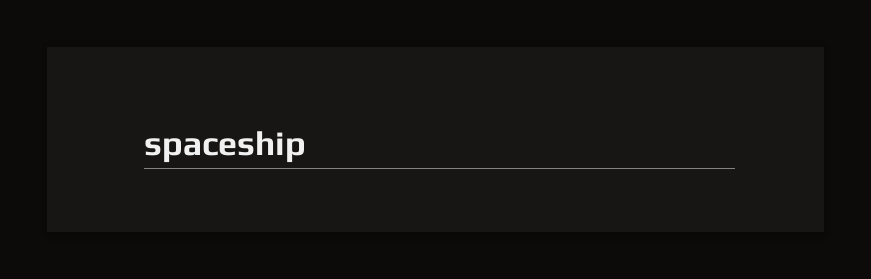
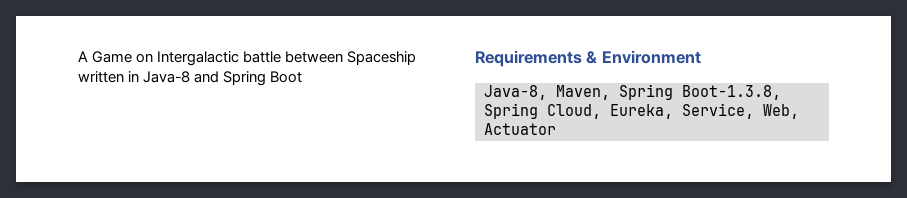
- spaceship
+ A Game on Intergalactic battle between Spaceship written in Java-8 and Spring Boot
+ Requirements & Environment
+ Java-8, Maven, Spring Boot-1.3.8, Spring Cloud, Eureka, Service, Web, Actuator

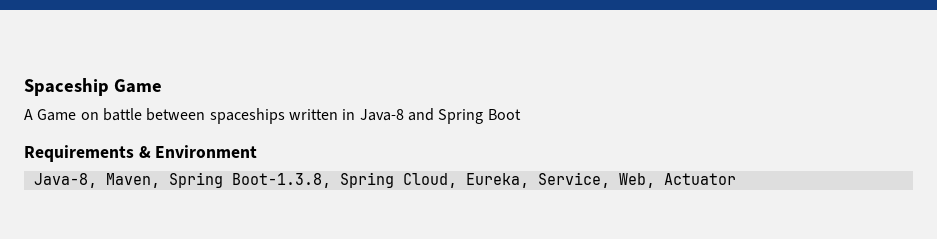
+ Spaceship Game
- A Game on Intergalactic battle between Spaceship written in Java-8 and Spring Boot
+ A Game on battle between spaceships written in Java-8 and Spring Boot

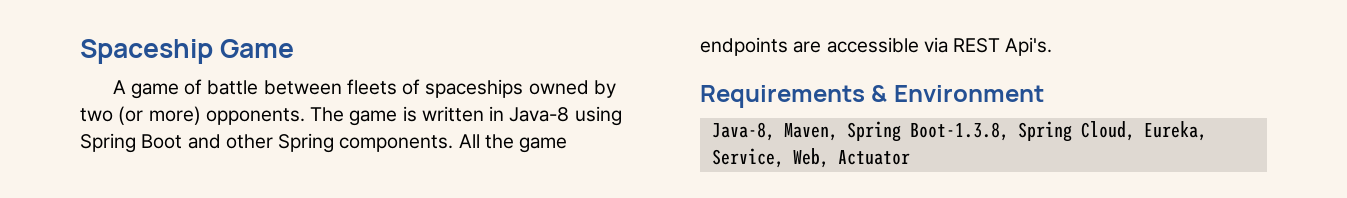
- A Game on battle between spaceships written in Java-8 and Spring Boot
+ A game of battle between fleets of spaceships owned by two (or more) opponents. The game is written in Java-8 using Spring Boot and other Spring components. All the game endpoints are accessible via REST Api's.

